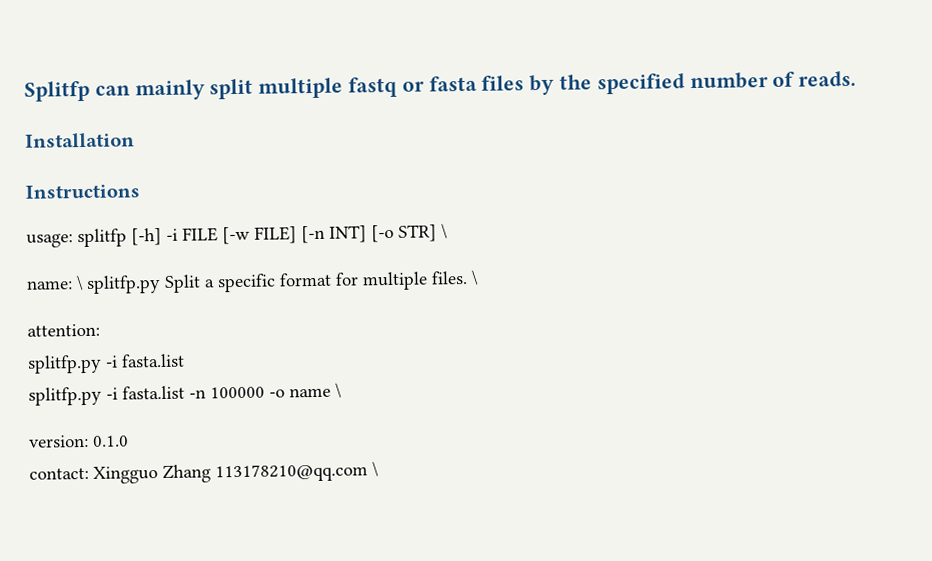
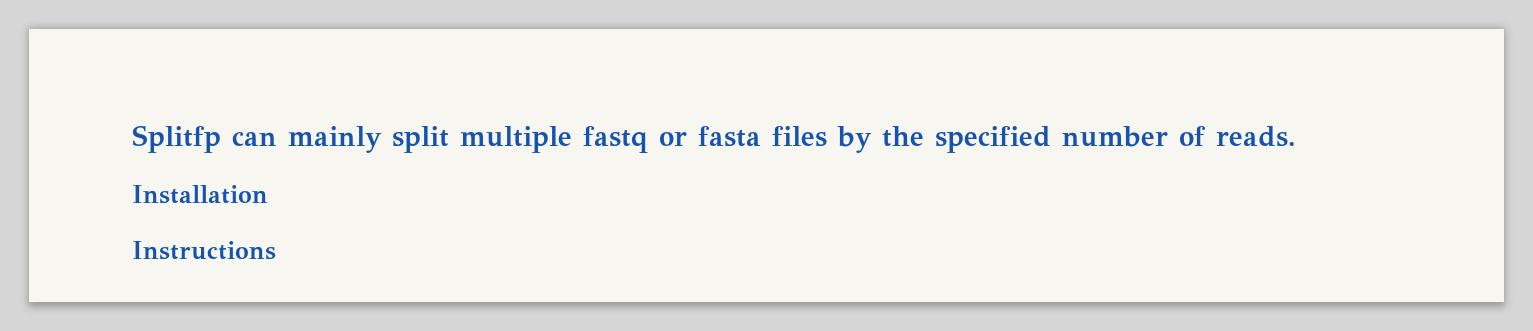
- usage: splitfp [-h] -i FILE [-w FILE] [-n INT] [-o STR] \
- name: \ splitfp.py Split a specific format for multiple files. \
- attention:
- splitfp.py -i fasta.list
- splitfp.py -i fasta.list -n 100000 -o name \
- version: 0.1.0
- contact: Xingguo Zhang 113178210@qq.com \

